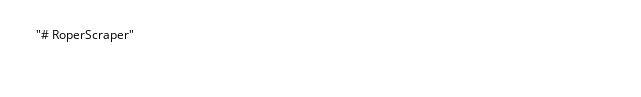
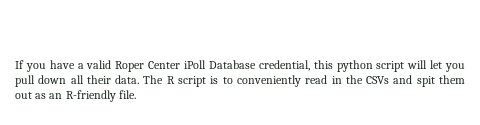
- "# RoperScraper"
+ If you have a valid Roper Center iPoll Database credential, this python script will let you pull down all their data. The R script is to conveniently read in the CSVs and spit them out as an R-friendly file.

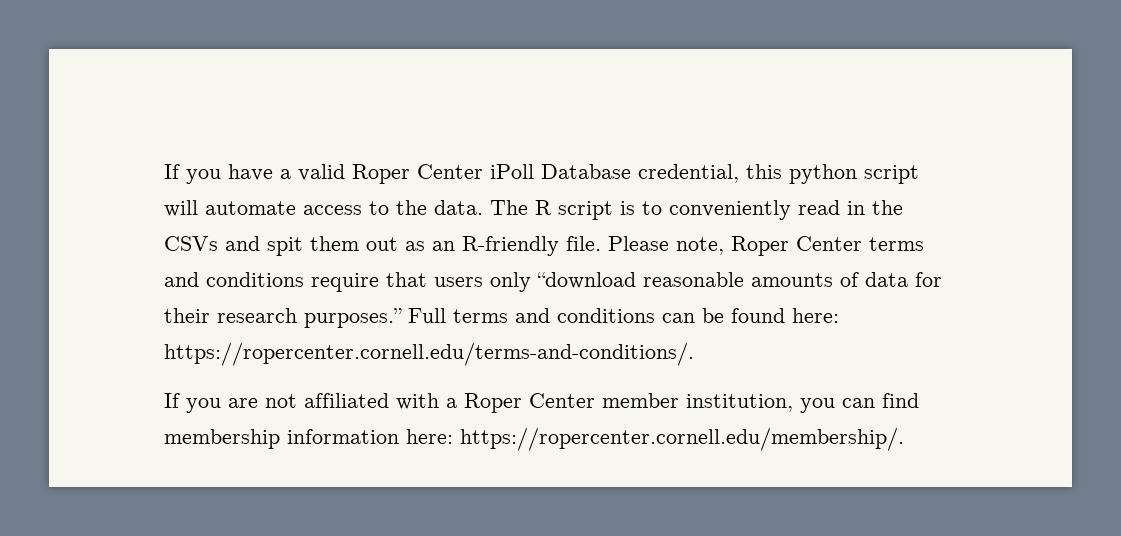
- If you have a valid Roper Center iPoll Database credential, this python script will let you pull down all their data.
+ If you have a valid Roper Center iPoll Database credential, this python script will automate access to the data.
+ Please note, Roper Center terms and conditions require that users only “download reasonable amounts of data for their research purposes.” Full terms and conditions can be found here: https://ropercenter.cornell.edu/terms-and-conditions/.
+ If you are not affiliated with a Roper Center member institution, you can find membership information here: https://ropercenter.cornell.edu/membership/.

